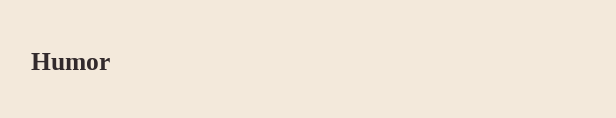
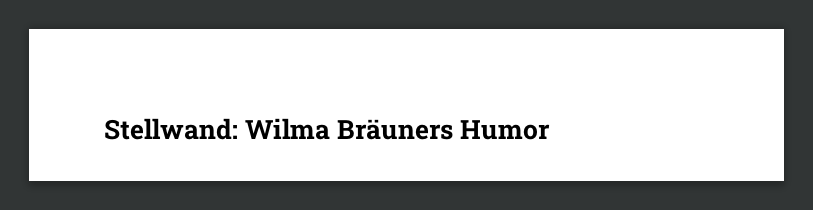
- Humor
+ Stellwand: Wilma Bräuners Humor

